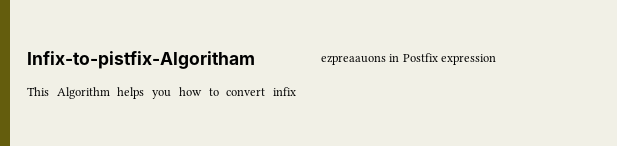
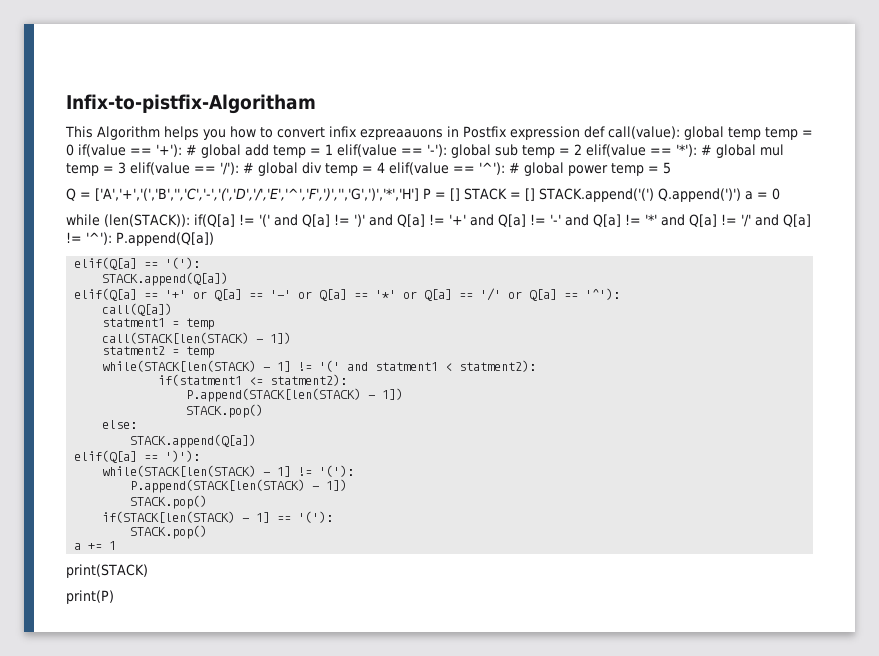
- This Algorithm helps you how to convert infix ezpreaauons in Postfix expression
+ This Algorithm helps you how to convert infix ezpreaauons in Postfix expression def call(value): global temp temp = 0 if(value == '+'): # global add temp = 1 elif(value == '-'): global sub temp = 2 elif(value == '*'): # global mul temp = 3 elif(value == '/'): # global div temp = 4 elif(value == '^'): # global power temp = 5
+ Q = ['A','+','(','B','','C','-','(','D','/','E','^','F',')','','G',')','*','H'] P = [] STACK = [] STACK.append('(') Q.append(')') a = 0
+ while (len(STACK)): if(Q[a] != '(' and Q[a] != ')' and Q[a] != '+' and Q[a] != '-' and Q[a] != '*' and Q[a] != '/' and Q[a] != '^'): P.append(Q[a])
+ elif(Q[a] == '('):
+ STACK.append(Q[a])
+ elif(Q[a] == '+' or Q[a] == '-' or Q[a] == '*' or Q[a] == '/' or Q[a] == '^'):
+ call(Q[a])
+ statment1 = temp
+ call(STACK[len(STACK) - 1])
+ statment2 = temp
+ while(STACK[len(STACK) - 1] != '(' and statment1 < statment2):
+ if(statment1 <= statment2):
+ P.append(STACK[len(STACK) - 1])
+ STACK.pop()
+ else:
+ STACK.append(Q[a])
+ elif(Q[a] == ')'):
+ while(STACK[len(STACK) - 1] != '('):
+ P.append(STACK[len(STACK) - 1])
+ STACK.pop()
+ if(STACK[len(STACK) - 1] == '('):
+ STACK.pop()
+ a += 1
+ print(STACK)
+ print(P)

